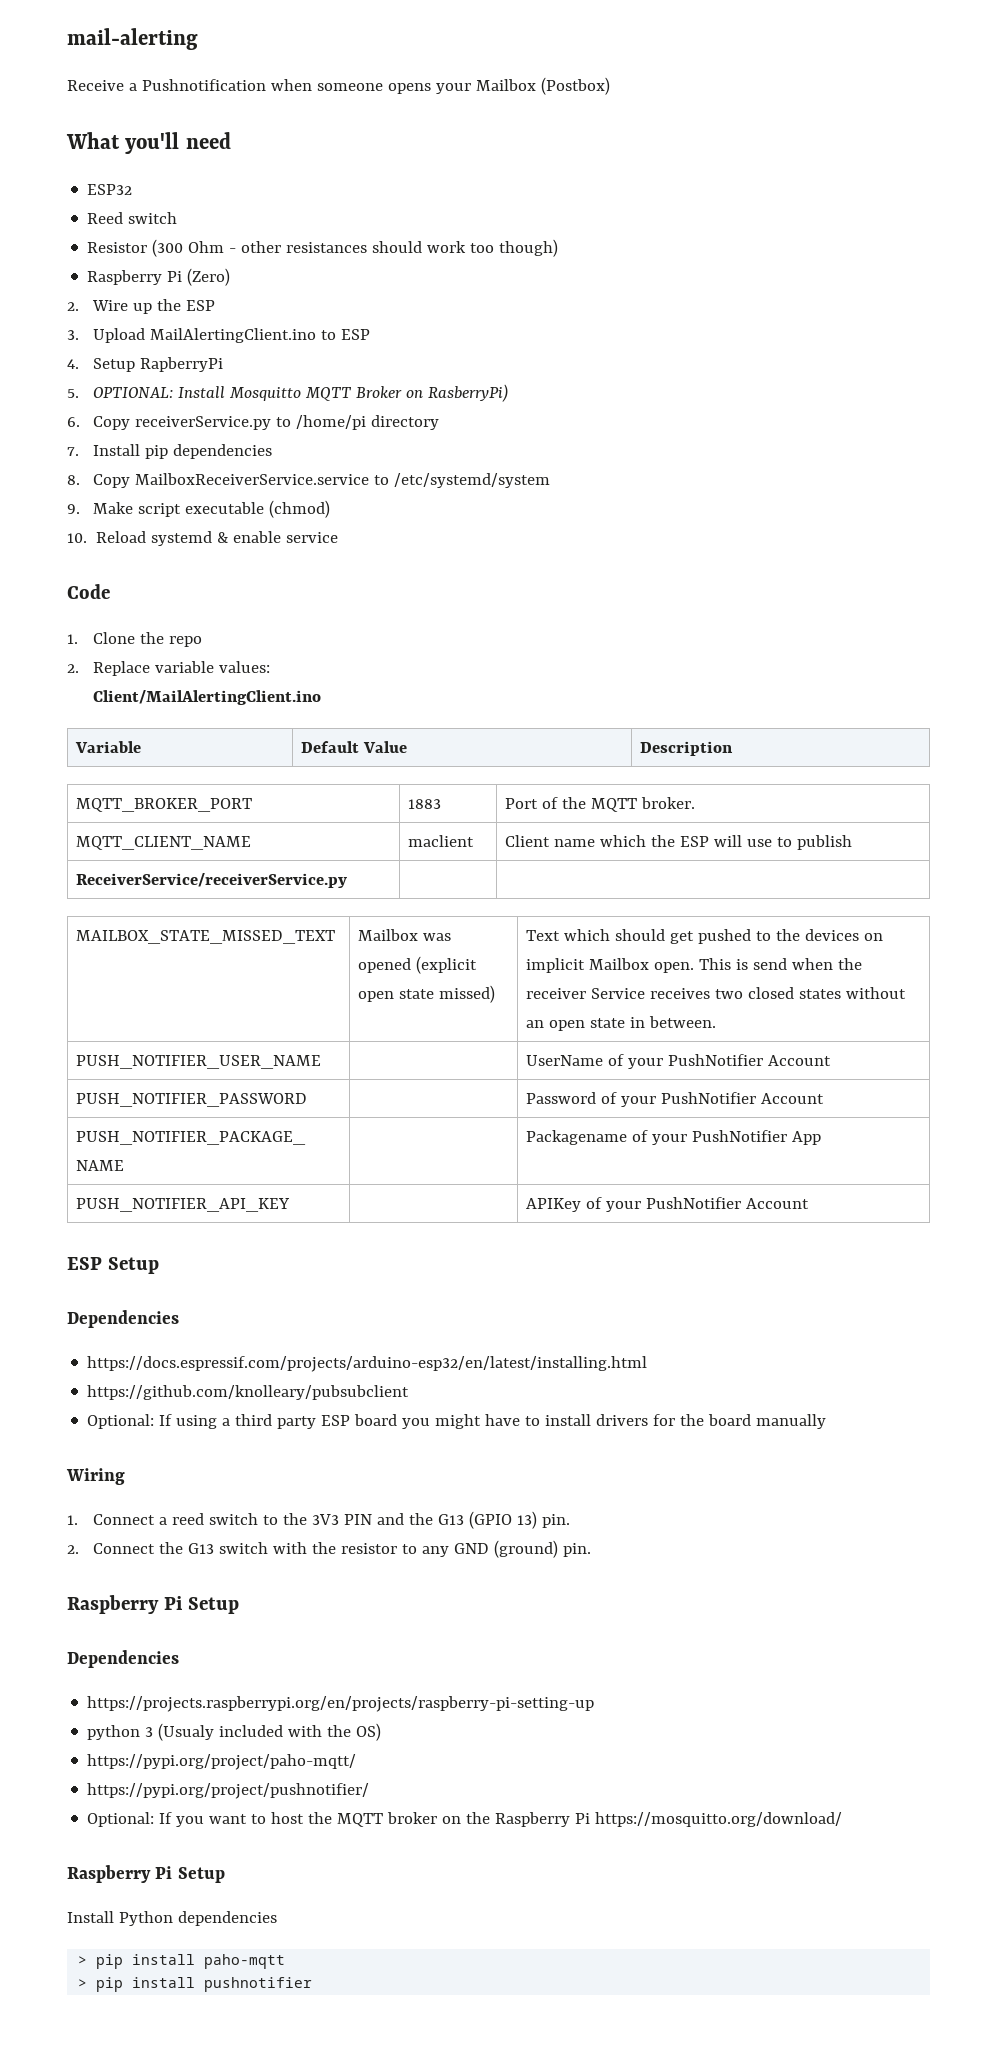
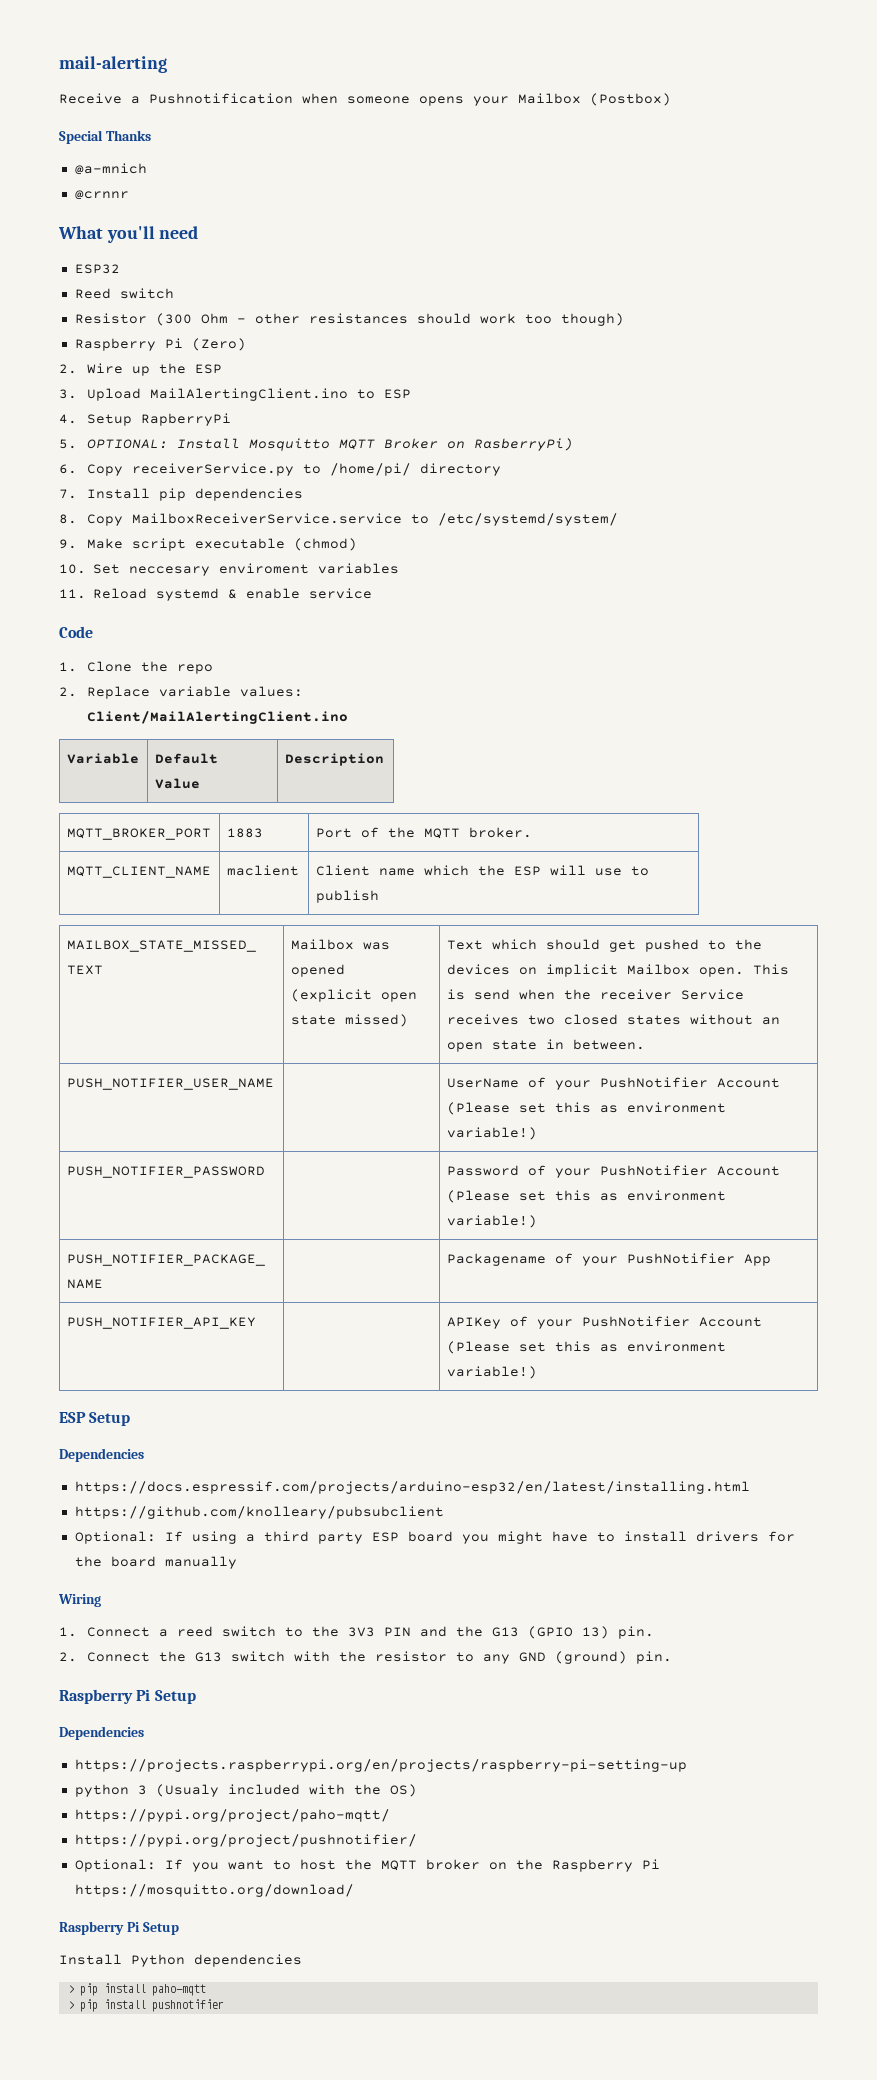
+ Special Thanks
+ @a-mnich
+ @crnnr
- 6. Copy receiverService.py to /home/pi directory
+ 6. Copy receiverService.py to /home/pi/ directory
- 8. Copy MailboxReceiverService.service to /etc/systemd/system
+ 8. Copy MailboxReceiverService.service to /etc/systemd/system/
- 10. Reload systemd & enable service
+ 10. Set neccesary enviroment variables
+ 11. Reload systemd & enable service
- ReceiverService/receiverService.py | |
- PUSH_NOTIFIER_USER_NAME | | UserName of your PushNotifier Account
+ PUSH_NOTIFIER_USER_NAME | | UserName of your PushNotifier Account (Please set this as environment variable!)
- PUSH_NOTIFIER_PASSWORD | | Password of your PushNotifier Account
+ PUSH_NOTIFIER_PASSWORD | | Password of your PushNotifier Account (Please set this as environment variable!)
- PUSH_NOTIFIER_API_KEY | | APIKey of your PushNotifier Account
+ PUSH_NOTIFIER_API_KEY | | APIKey of your PushNotifier Account (Please set this as environment variable!)

